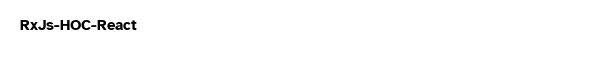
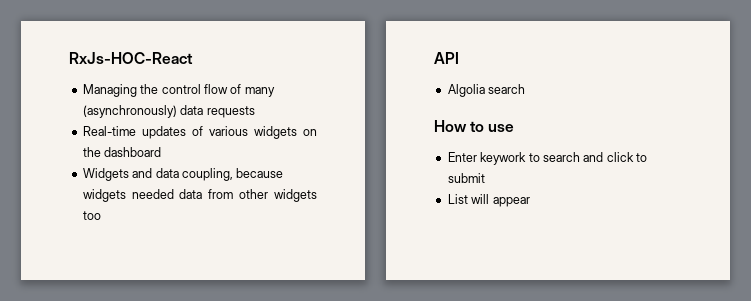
+ Managing the control flow of many (asynchronously) data requests
+ Real-time updates of various widgets on the dashboard
+ Widgets and data coupling, because widgets needed data from other widgets too
+ API
+ Algolia search
+ How to use
+ Enter keywork to search and click to submit
+ List will appear

